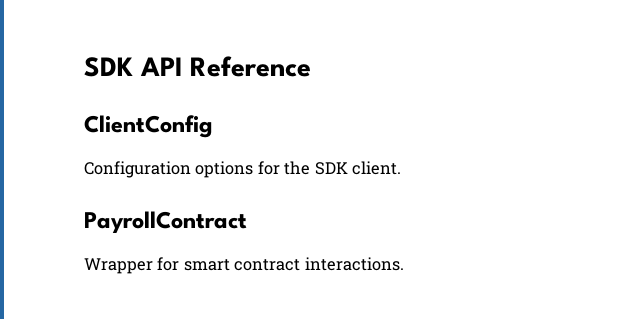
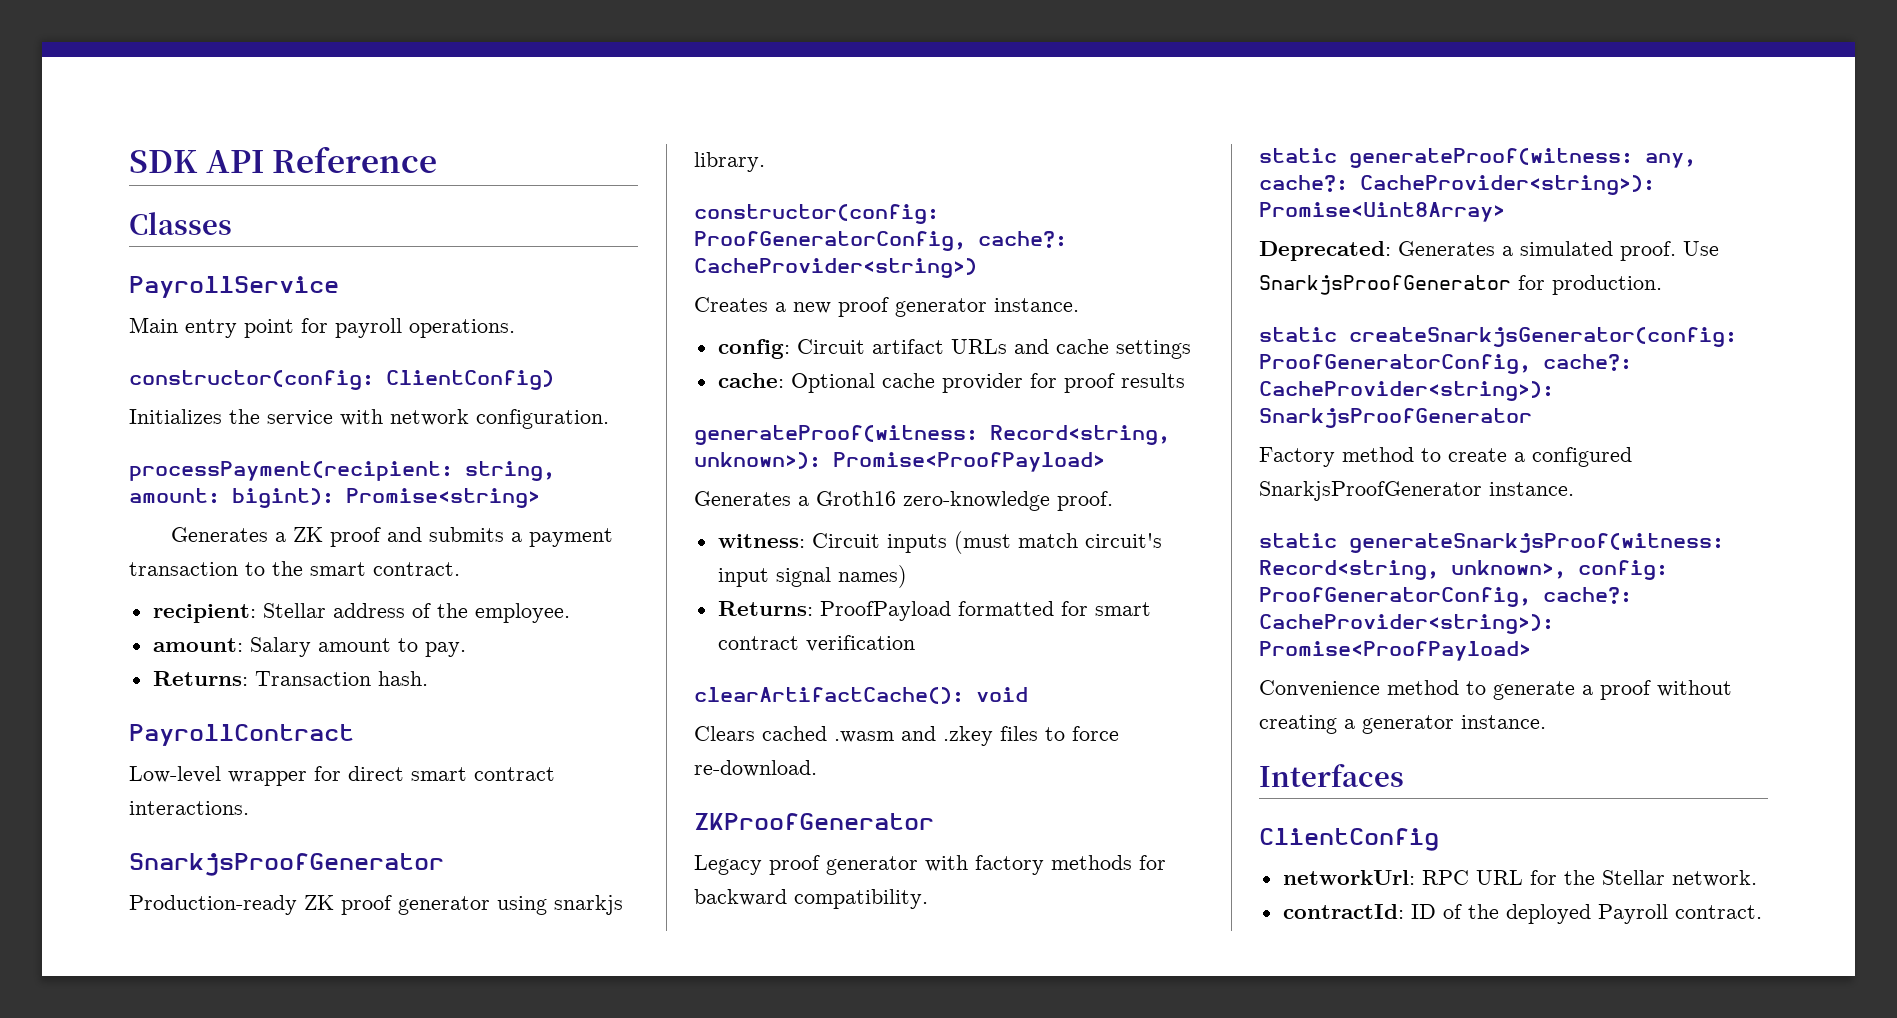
+ Classes
+ PayrollService
+ Main entry point for payroll operations.
+ constructor(config: ClientConfig)
+ Initializes the service with network configuration.
+ processPayment(recipient: string, amount: bigint): Promise<string>
+ Generates a ZK proof and submits a payment transaction to the smart contract.
+ recipient: Stellar address of the employee.
+ amount: Salary amount to pay.
+ Returns: Transaction hash.
+ PayrollContract
+ Low-level wrapper for direct smart contract interactions.
+ SnarkjsProofGenerator
+ Production-ready ZK proof generator using snarkjs library.
+ constructor(config: ProofGeneratorConfig, cache?: CacheProvider<string>)
+ Creates a new proof generator instance.
+ config: Circuit artifact URLs and cache settings
+ cache: Optional cache provider for proof results
+ generateProof(witness: Record<string, unknown>): Promise<ProofPayload>
+ Generates a Groth16 zero-knowledge proof.
+ witness: Circuit inputs (must match circuit's input signal names)
+ Returns: ProofPayload formatted for smart contract verification
+ clearArtifactCache(): void
+ Clears cached .wasm and .zkey files to force re-download.
+ ZKProofGenerator
+ Legacy proof generator with factory methods for backward compatibility.
+ static generateProof(witness: any, cache?: CacheProvider<string>): Promise<Uint8Array>
+ Deprecated: Generates a simulated proof. Use SnarkjsProofGenerator for production.
+ static createSnarkjsGenerator(config: ProofGeneratorConfig, cache?: CacheProvider<string>): SnarkjsProofGenerator
+ Factory method to create a configured SnarkjsProofGenerator instance.
+ static generateSnarkjsProof(witness: Record<string, unknown>, config: ProofGeneratorConfig, cache?: CacheProvider<string>): Promise<ProofPayload>
+ Convenience method to generate a proof without creating a generator instance.
+ Interfaces
  ClientConfig
- Configuration options for the SDK client.
- PayrollContract
- Wrapper for smart contract interactions.
+ networkUrl: RPC URL for the Stellar network.
+ contractId: ID of the deployed Payroll contract.

